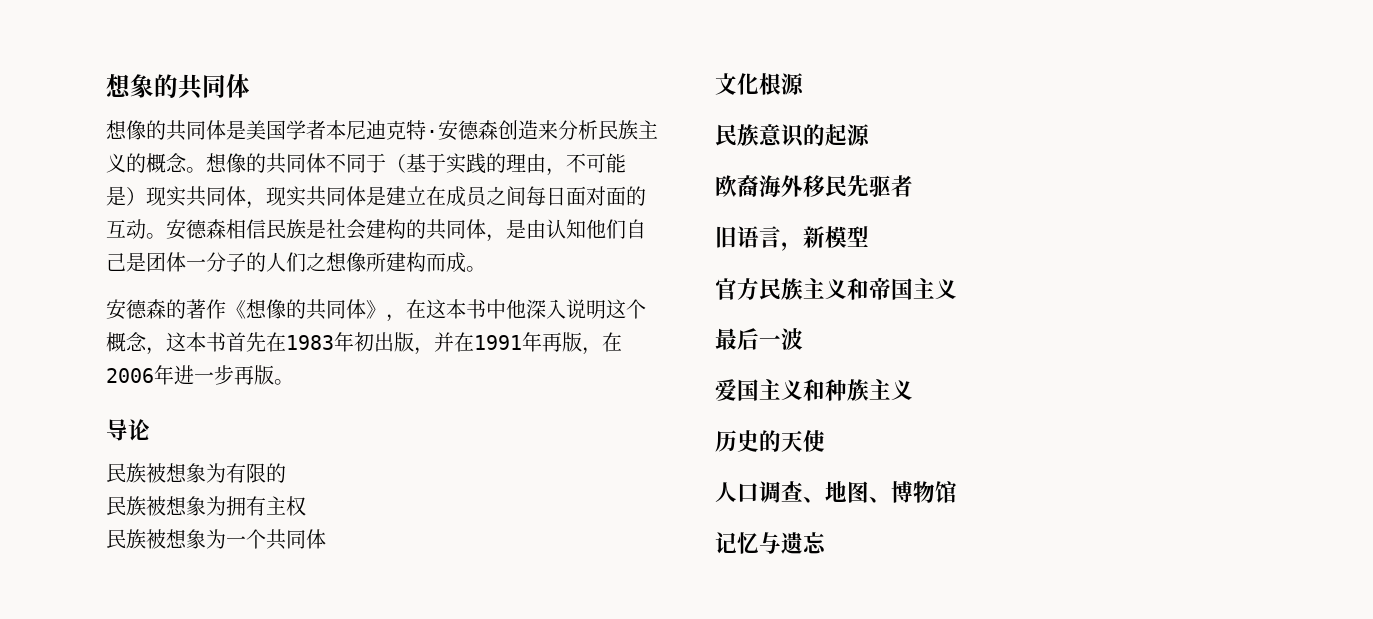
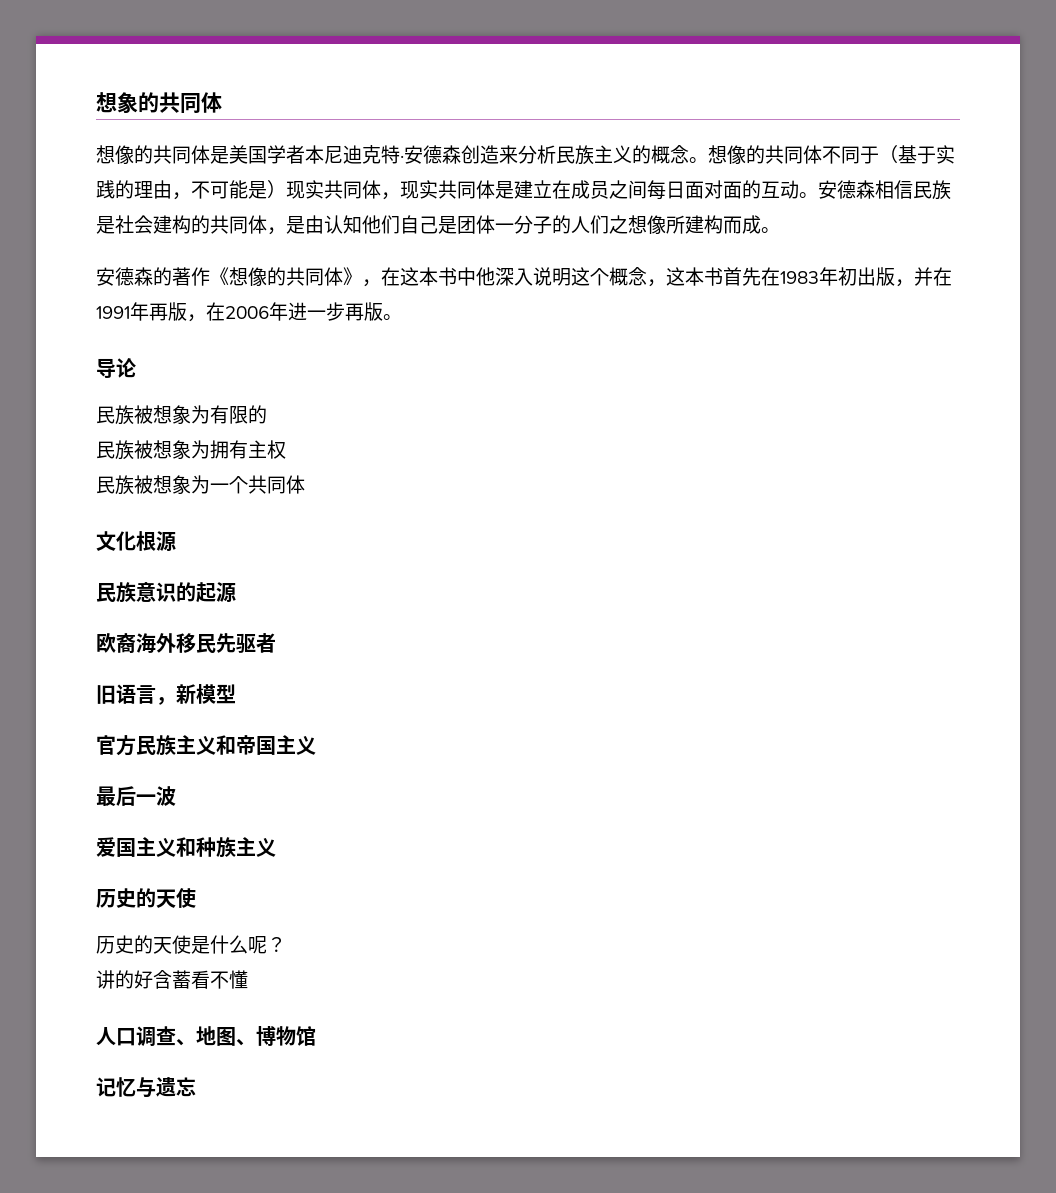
+ 历史的天使是什么呢？
+ 讲的好含蓄看不懂

